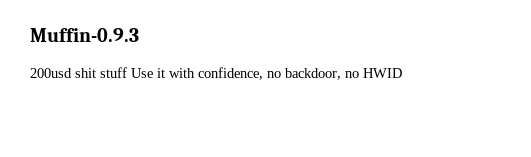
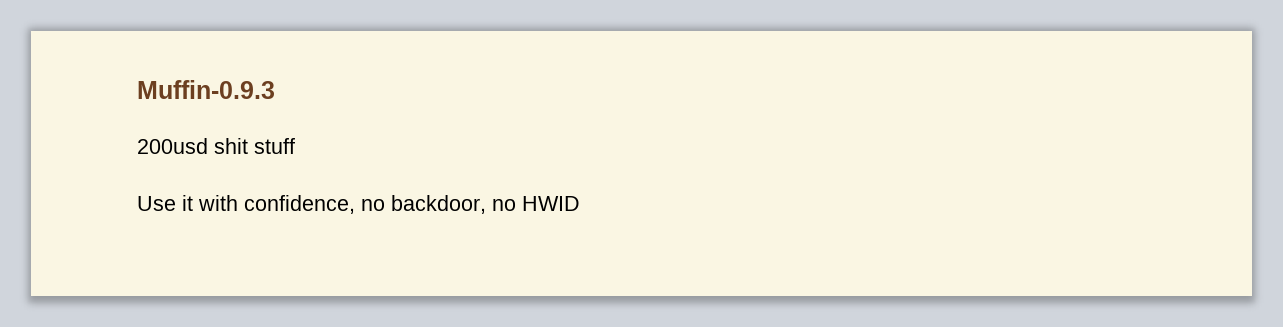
- 200usd shit stuff Use it with confidence, no backdoor, no HWID
+ 200usd shit stuff
+ Use it with confidence, no backdoor, no HWID

